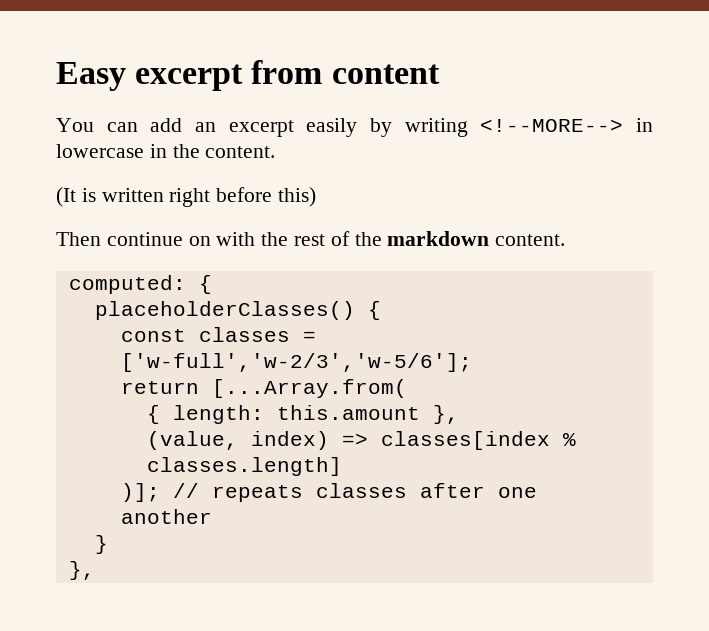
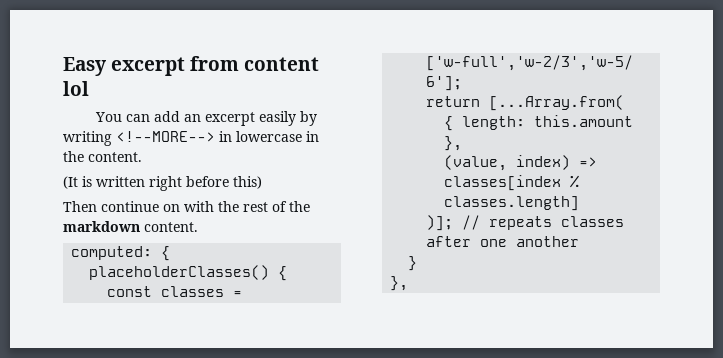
- Easy excerpt from content
+ Easy excerpt from content lol

